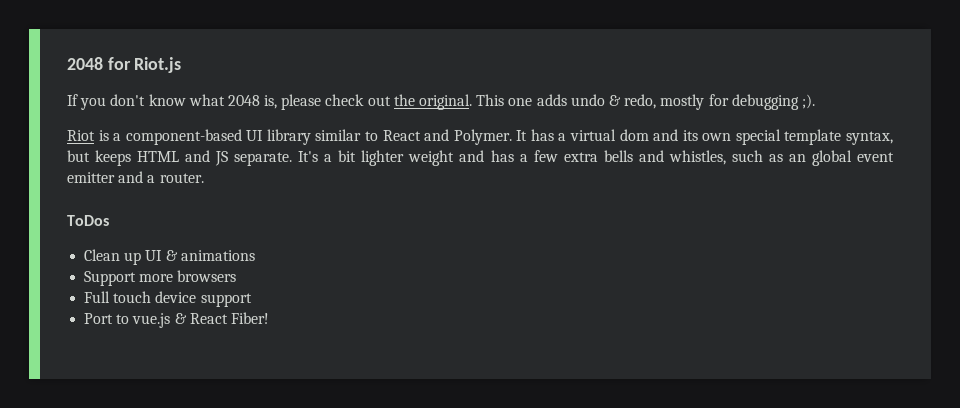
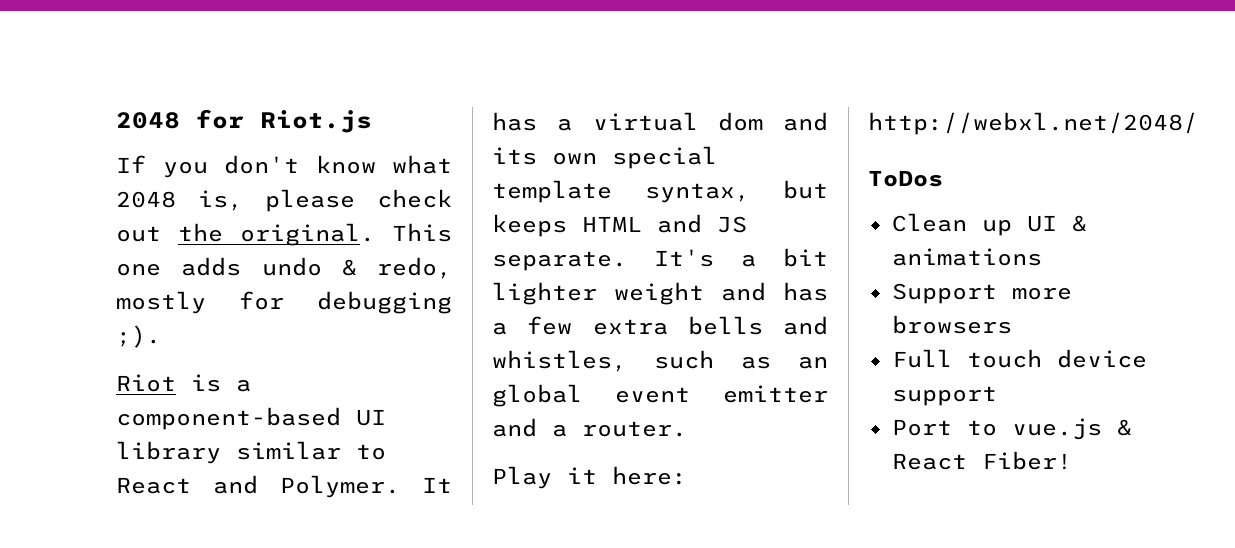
+ Play it here: http://webxl.net/2048/

